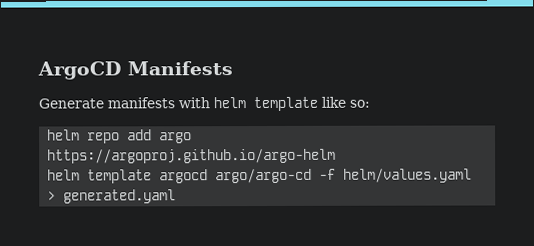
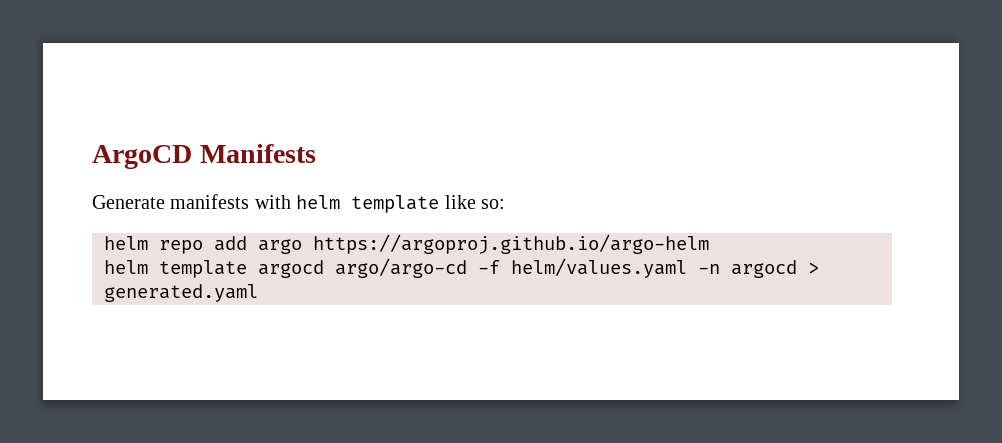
- helm template argocd argo/argo-cd -f helm/values.yaml > generated.yaml
+ helm template argocd argo/argo-cd -f helm/values.yaml -n argocd > generated.yaml

